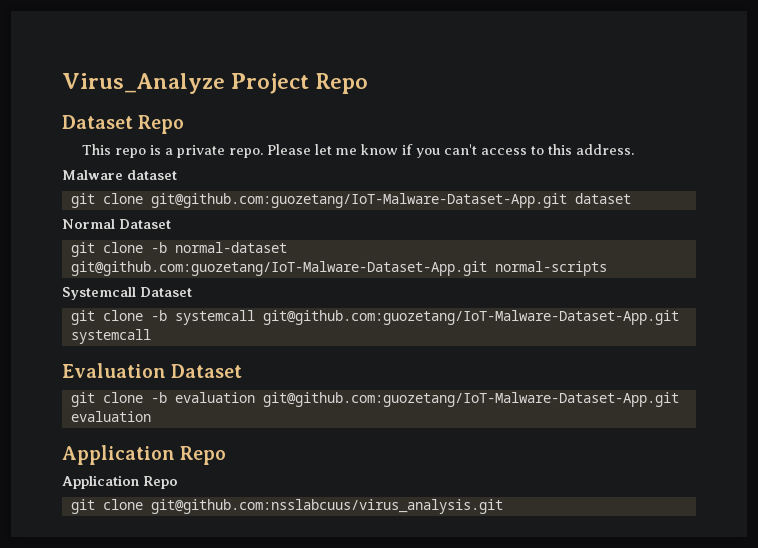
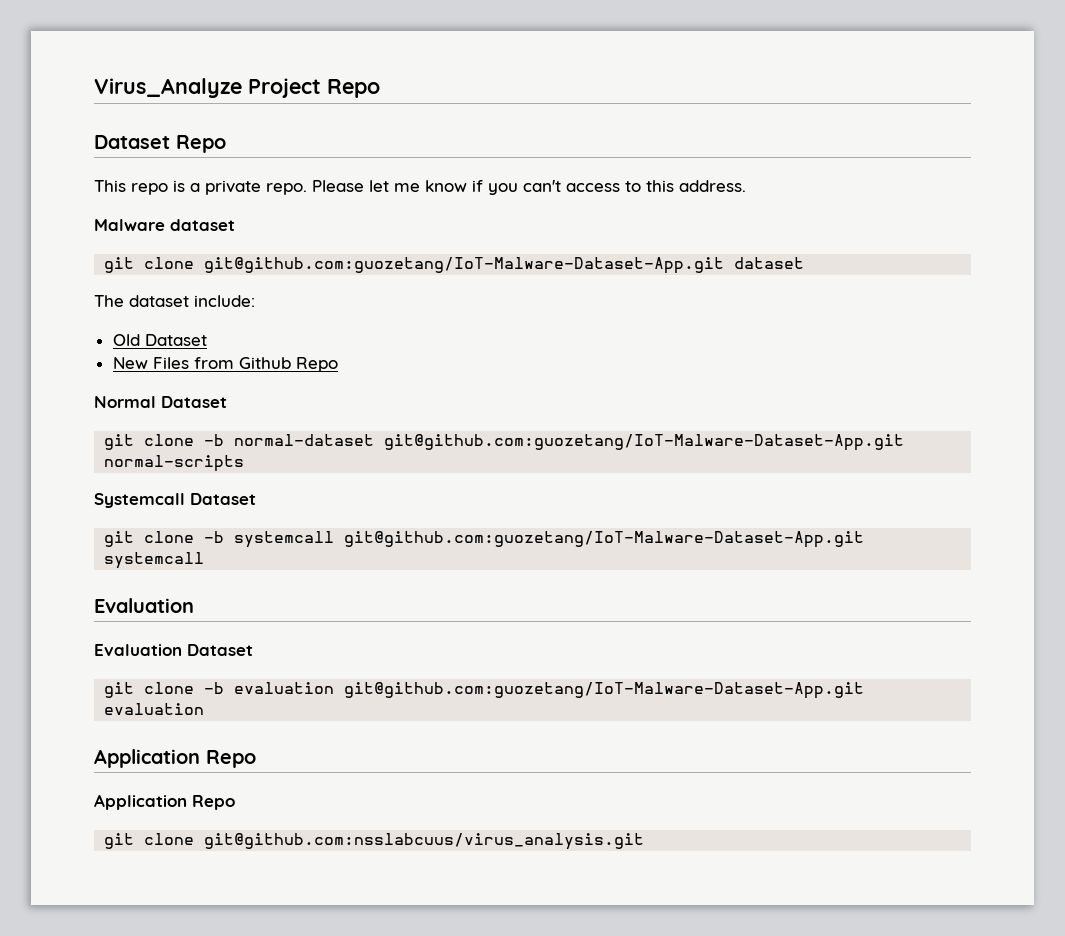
+ The dataset include:
+ Old Dataset
+ New Files from Github Repo
  git clone -b systemcall git@github.com:guozetang/IoT-Malware-Dataset-App.git systemcall
+ Evaluation

